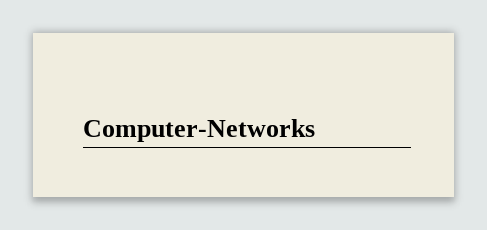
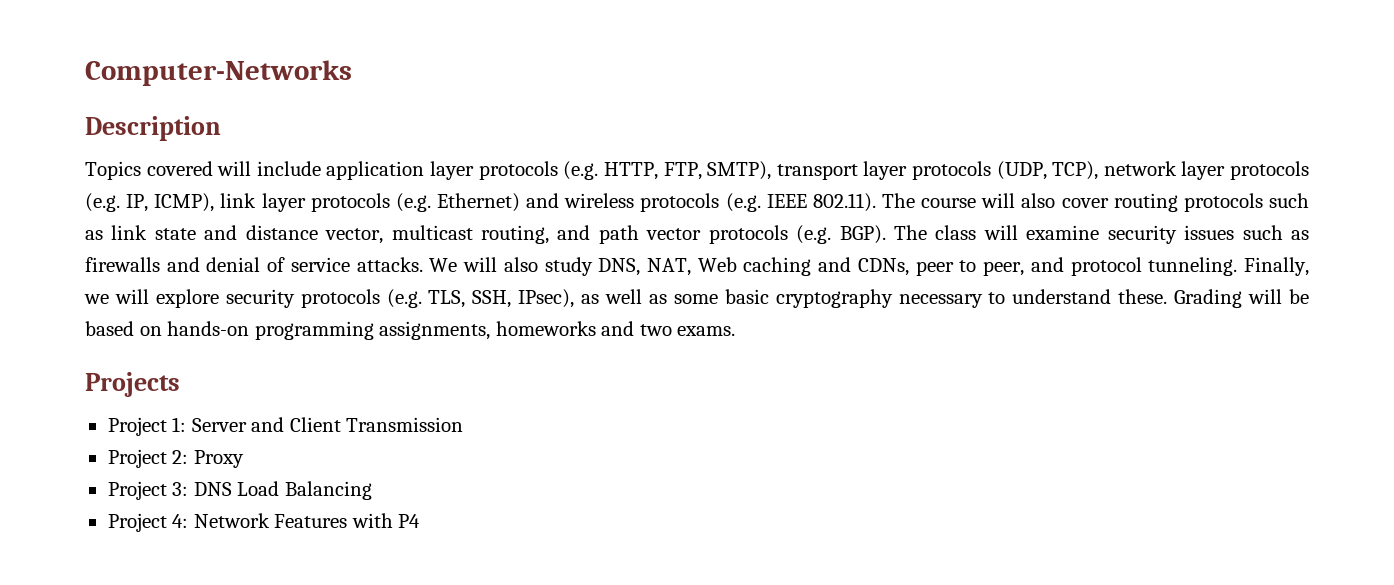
+ Description
+ Topics covered will include application layer protocols (e.g. HTTP, FTP, SMTP), transport layer protocols (UDP, TCP), network layer protocols (e.g. IP, ICMP), link layer protocols (e.g. Ethernet) and wireless protocols (e.g. IEEE 802.11). The course will also cover routing protocols such as link state and distance vector, multicast routing, and path vector protocols (e.g. BGP). The class will examine security issues such as firewalls and denial of service attacks. We will also study DNS, NAT, Web caching and CDNs, peer to peer, and protocol tunneling. Finally, we will explore security protocols (e.g. TLS, SSH, IPsec), as well as some basic cryptography necessary to understand these. Grading will be based on hands-on programming assignments, homeworks and two exams.
+ Projects
+ Project 1: Server and Client Transmission
+ Project 2: Proxy
+ Project 3: DNS Load Balancing
+ Project 4: Network Features with P4

